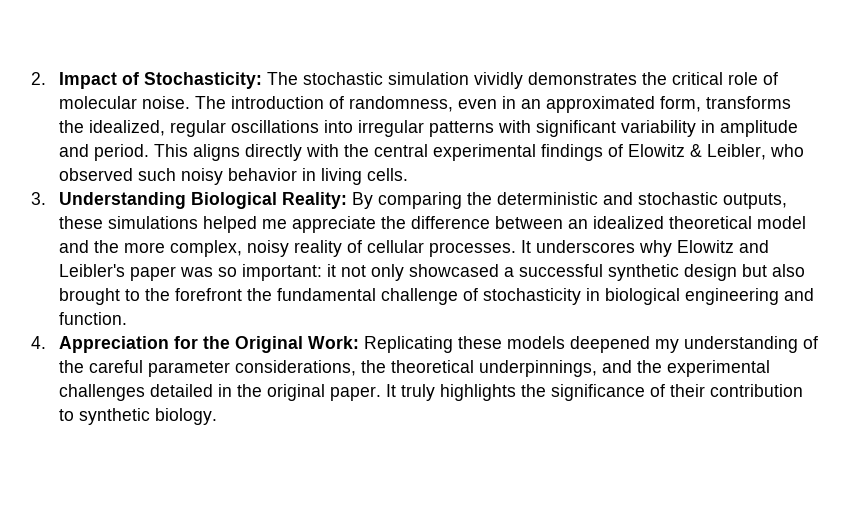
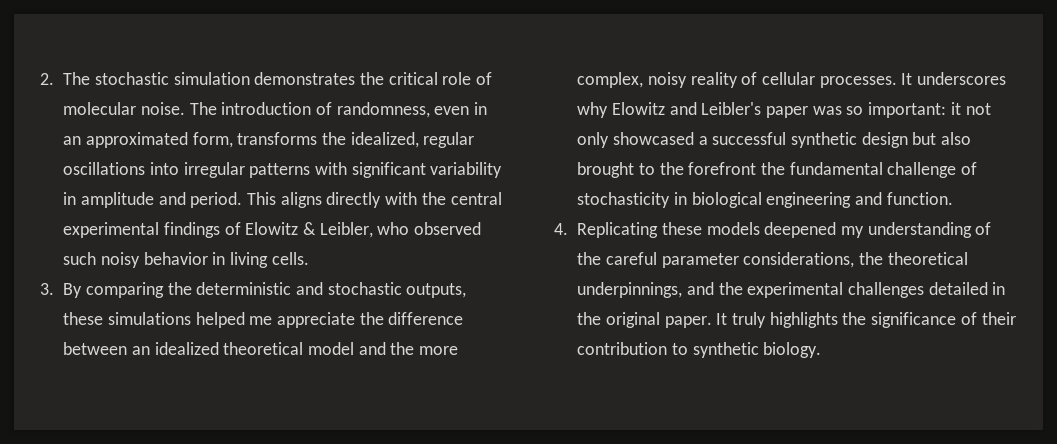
- 2. Impact of Stochasticity: The stochastic simulation vividly demonstrates the critical role of molecular noise.
+ 2. The stochastic simulation demonstrates the critical role of molecular noise.
- 3. Understanding Biological Reality: By comparing the deterministic and stochastic outputs, these simulations helped me appreciate the difference between an idealized theoretical model and the more complex, noisy reality of cellular processes.
+ 3. By comparing the deterministic and stochastic outputs, these simulations helped me appreciate the difference between an idealized theoretical model and the more complex, noisy reality of cellular processes.
- 4. Appreciation for the Original Work: Replicating these models deepened my understanding of the careful parameter considerations, the theoretical underpinnings, and the experimental challenges detailed in the original paper.
+ 4. Replicating these models deepened my understanding of the careful parameter considerations, the theoretical underpinnings, and the experimental challenges detailed in the original paper.

